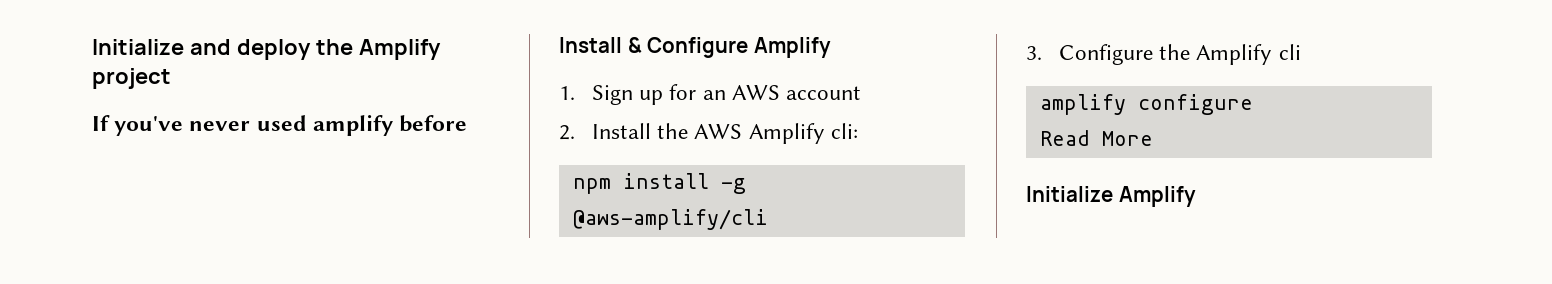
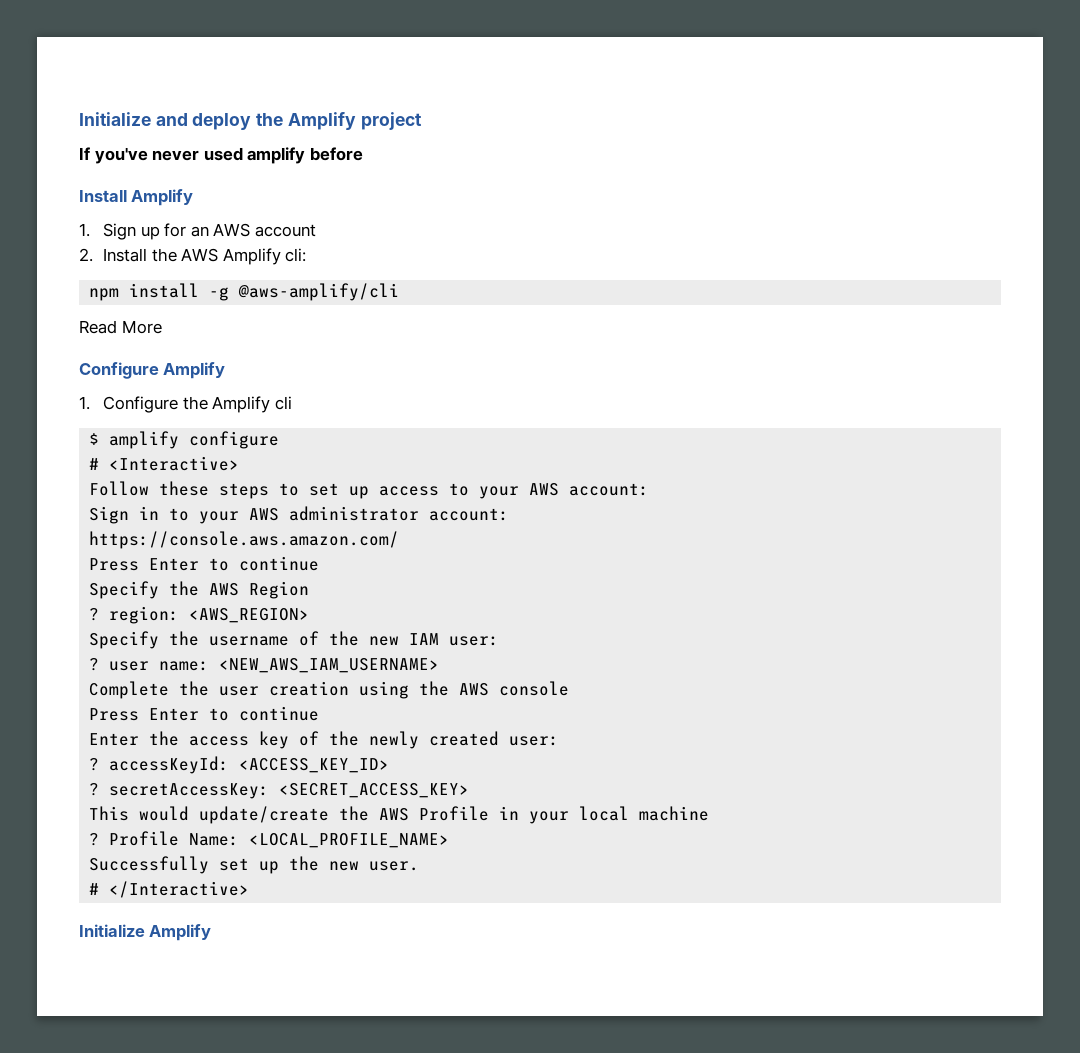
- Install & Configure Amplify
+ Install Amplify
- 3. Configure the Amplify cli
+ Read More
+ Configure Amplify
+ 1. Configure the Amplify cli
- amplify configure
+ $ amplify configure
- Read More
+ # <Interactive>
+ Follow these steps to set up access to your AWS account:
+ Sign in to your AWS administrator account:
+ https://console.aws.amazon.com/
+ Press Enter to continue
+ Specify the AWS Region
+ ? region: <AWS_REGION>
+ Specify the username of the new IAM user:
+ ? user name: <NEW_AWS_IAM_USERNAME>
+ Complete the user creation using the AWS console
+ Press Enter to continue
+ Enter the access key of the newly created user:
+ ? accessKeyId: <ACCESS_KEY_ID>
+ ? secretAccessKey: <SECRET_ACCESS_KEY>
+ This would update/create the AWS Profile in your local machine
+ ? Profile Name: <LOCAL_PROFILE_NAME>
+ Successfully set up the new user.
+ # </Interactive>

